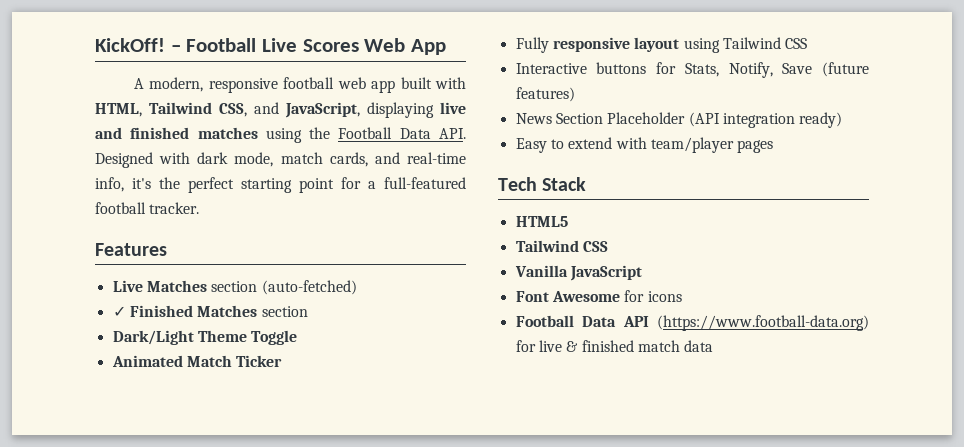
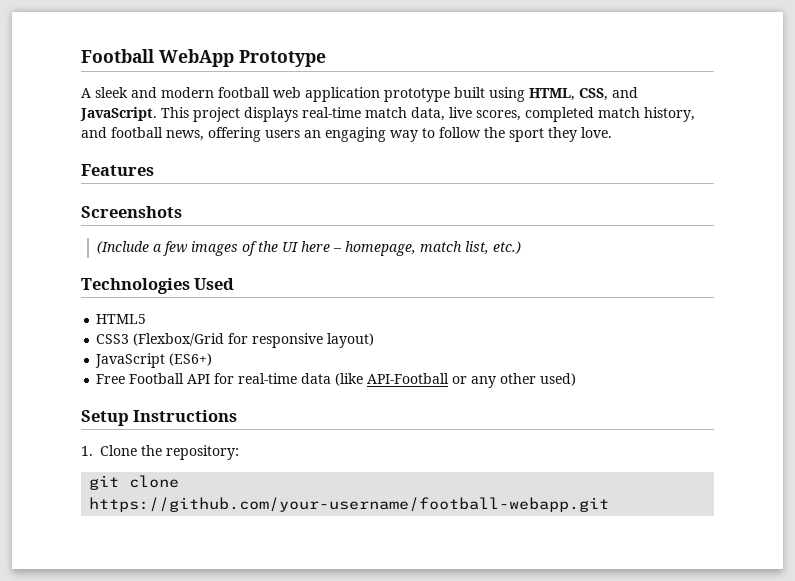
- KickOff! – Football Live Scores Web App
- A modern, responsive football web app built with HTML, Tailwind CSS, and JavaScript, displaying live and finished matches using the Football Data API. Designed with dark mode, match cards, and real-time info, it's the perfect starting point for a full-featured football tracker.
+ Football WebApp Prototype
+ A sleek and modern football web application prototype built using HTML, CSS, and JavaScript. This project displays real-time match data, live scores, completed match history, and football news, offering users an engaging way to follow the sport they love.
  Features
- Live Matches section (auto-fetched)
- ✓ Finished Matches section
- Dark/Light Theme Toggle
- Animated Match Ticker
- Fully responsive layout using Tailwind CSS
- Interactive buttons for Stats, Notify, Save (future features)
- News Section Placeholder (API integration ready)
- Easy to extend with team/player pages
- Tech Stack
+ Screenshots
+ (Include a few images of the UI here – homepage, match list, etc.)
+ Technologies Used
  HTML5
- Tailwind CSS
- Vanilla JavaScript
- Font Awesome for icons
- Football Data API (https://www.football-data.org) for live & finished match data
+ CSS3 (Flexbox/Grid for responsive layout)
+ JavaScript (ES6+)
+ Free Football API for real-time data (like API-Football or any other used)
+ Setup Instructions
+ 1. Clone the repository:
+ git clone https://github.com/your-username/football-webapp.git

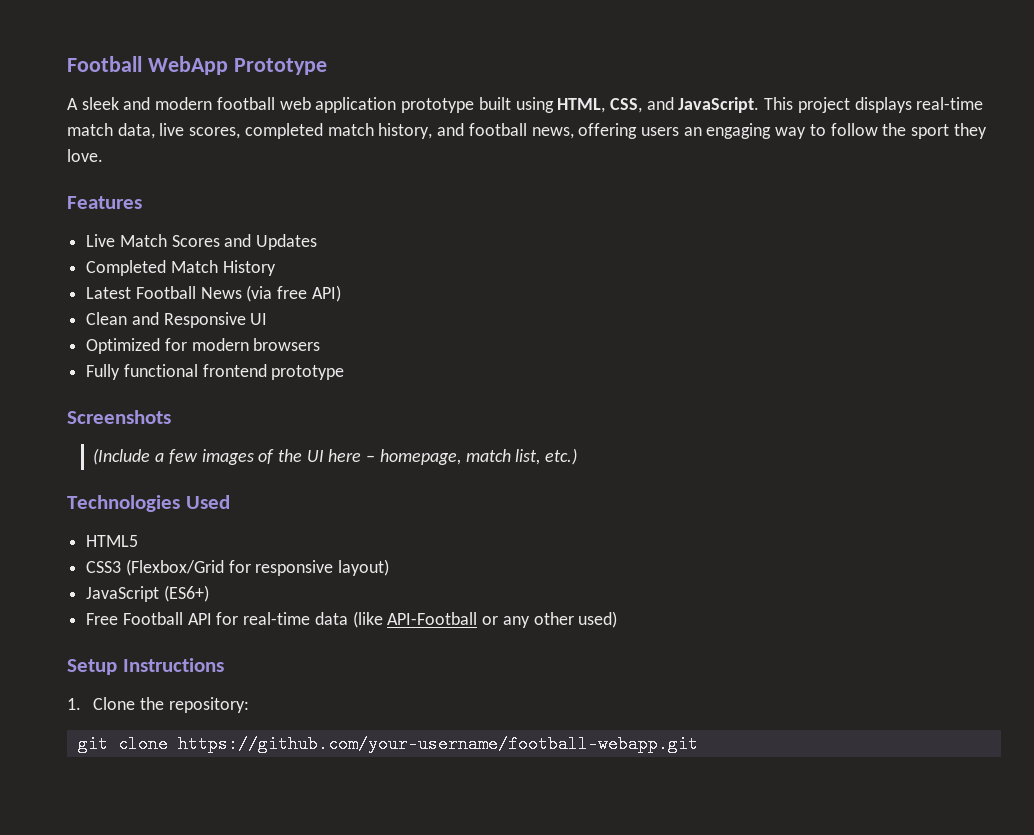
+ Live Match Scores and Updates
+ Completed Match History
+ Latest Football News (via free API)
+ Clean and Responsive UI
+ Optimized for modern browsers
+ Fully functional frontend prototype

